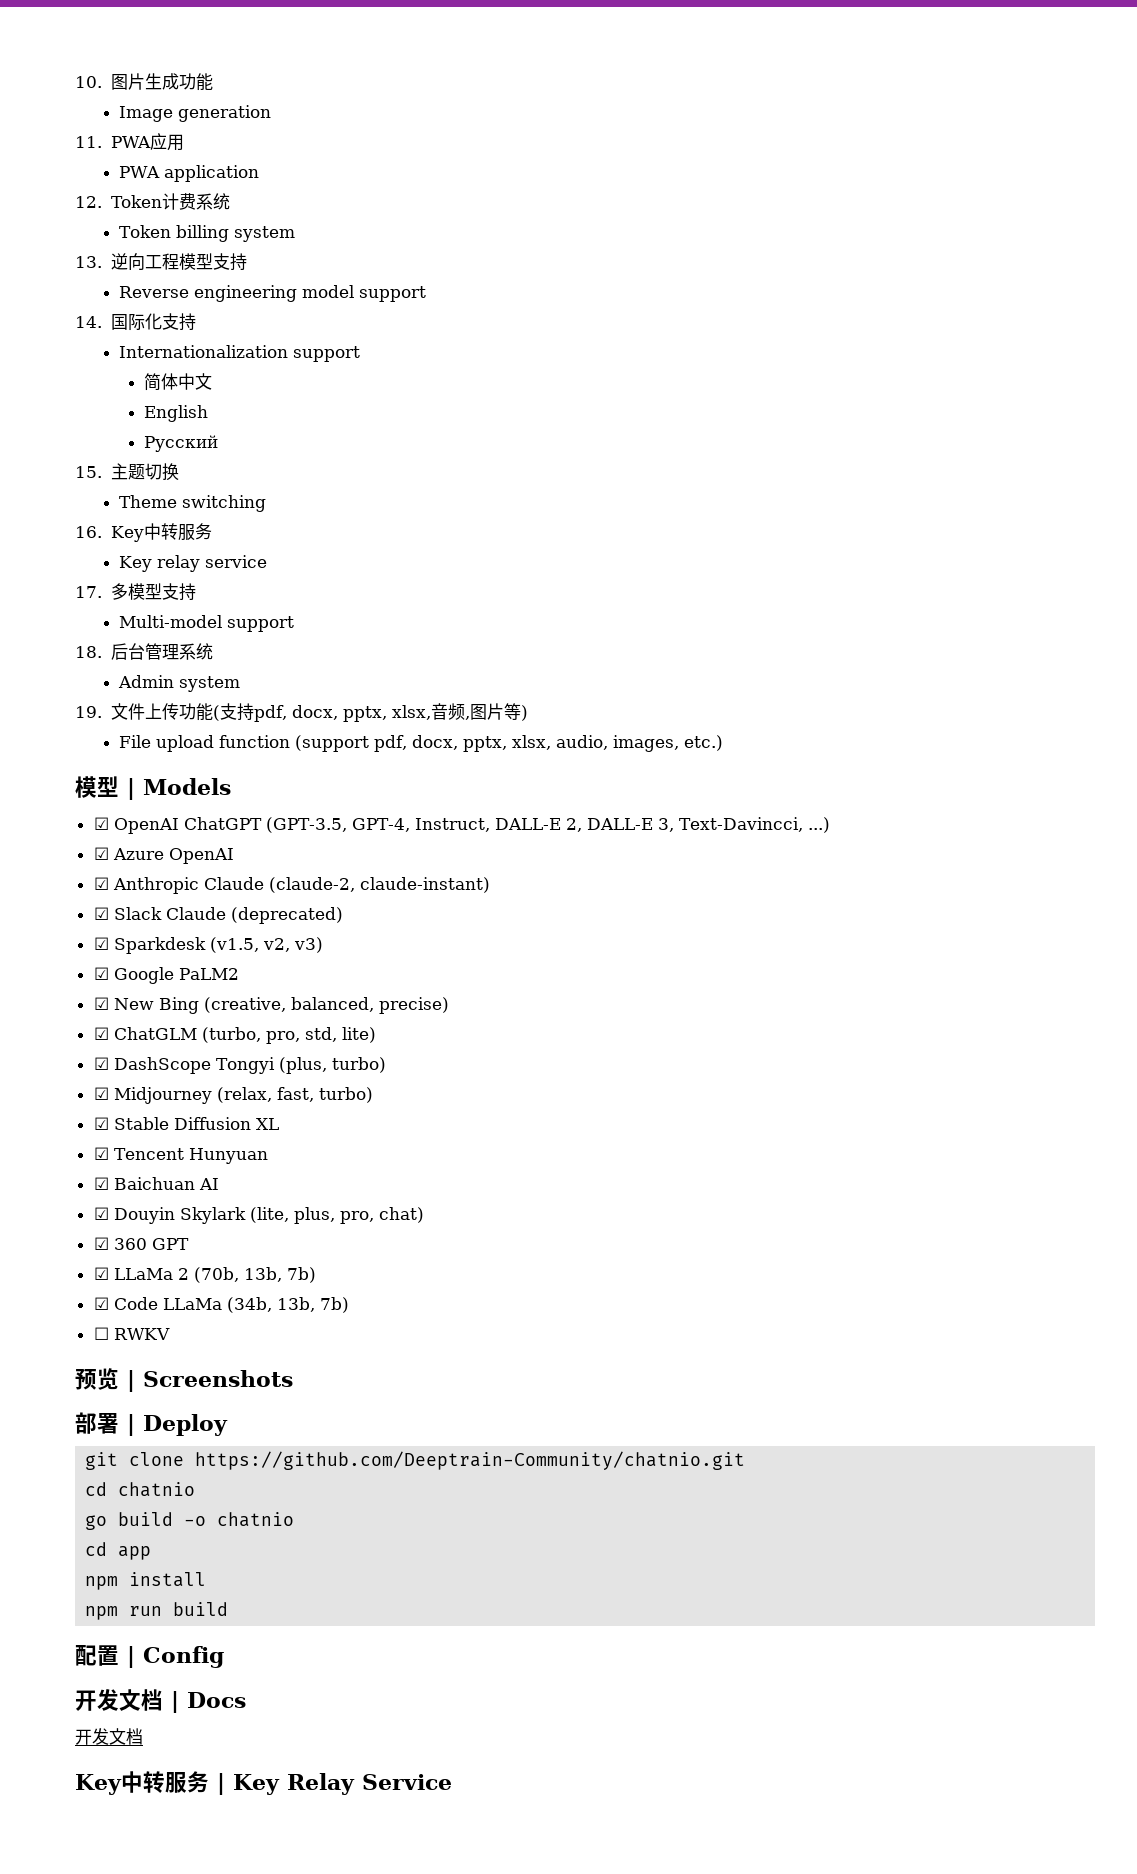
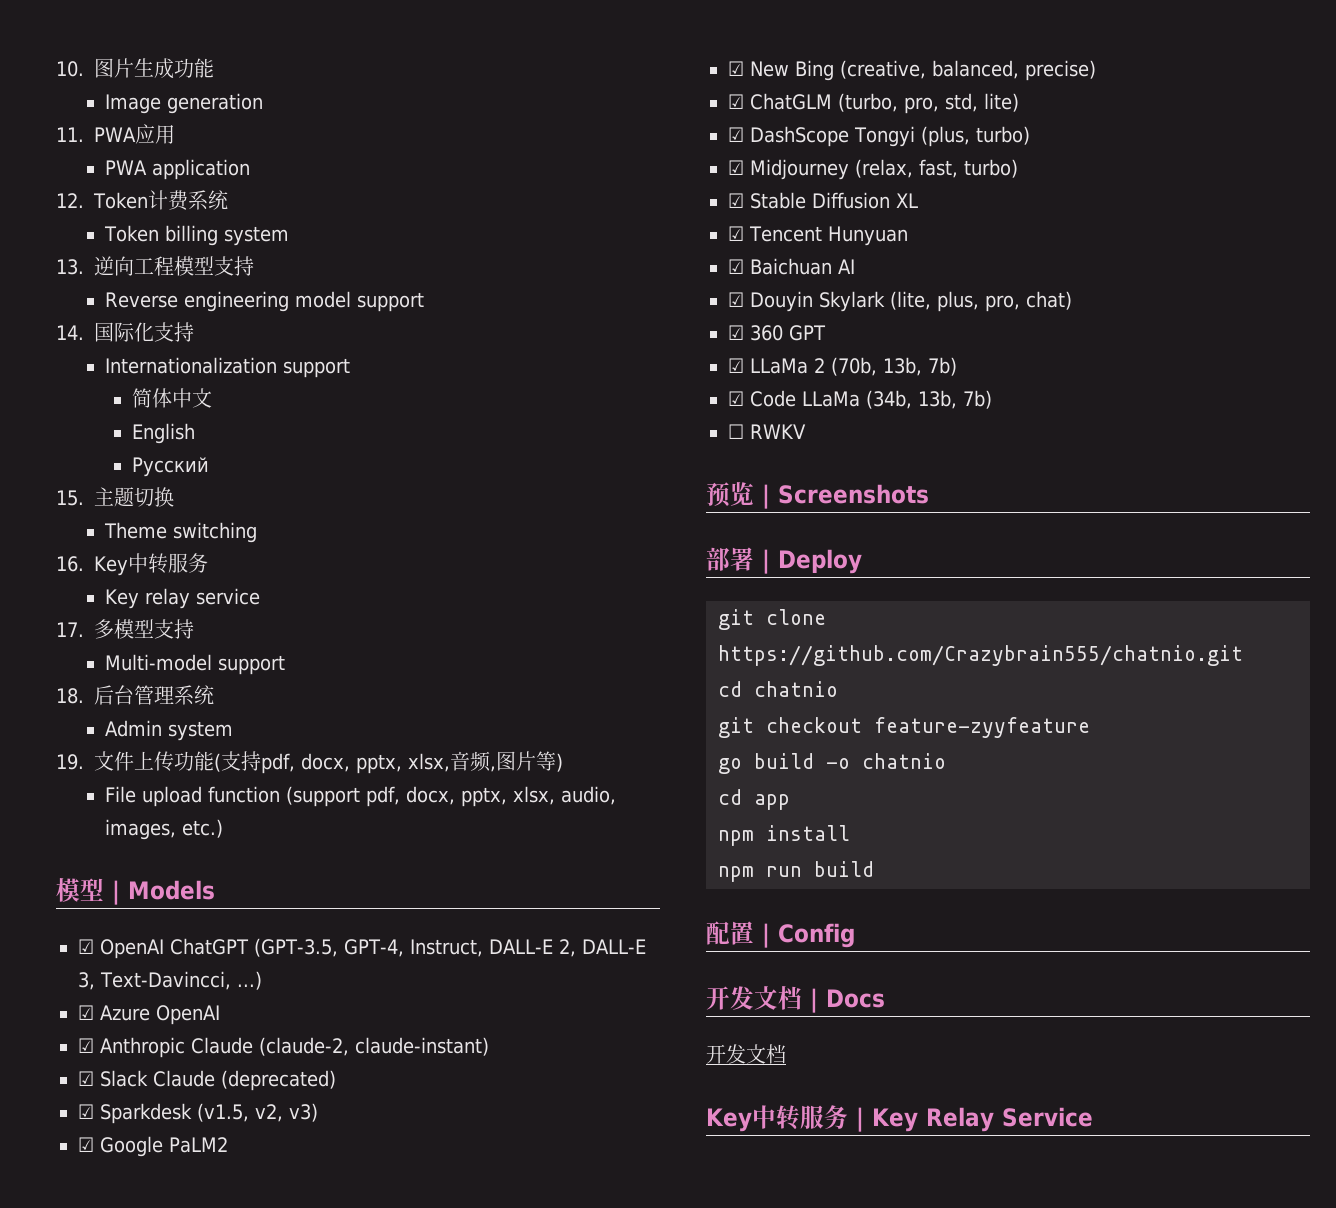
- git clone https://github.com/Deeptrain-Community/chatnio.git
+ git clone https://github.com/Crazybrain555/chatnio.git
+ git checkout feature-zyyfeature

